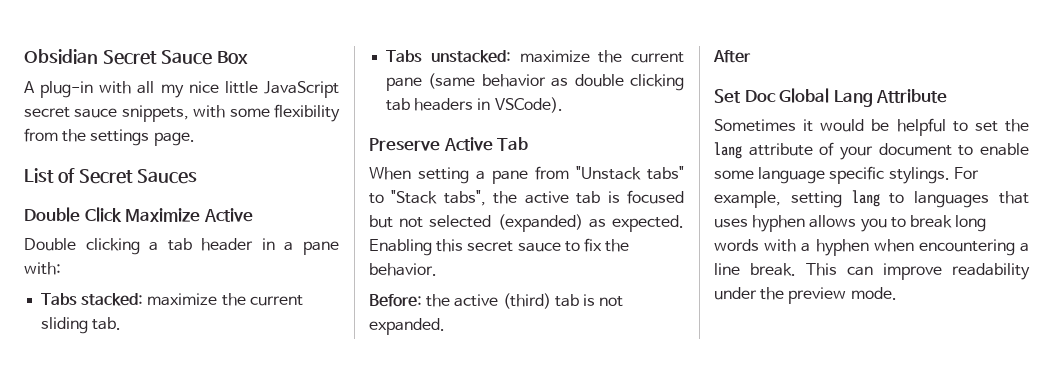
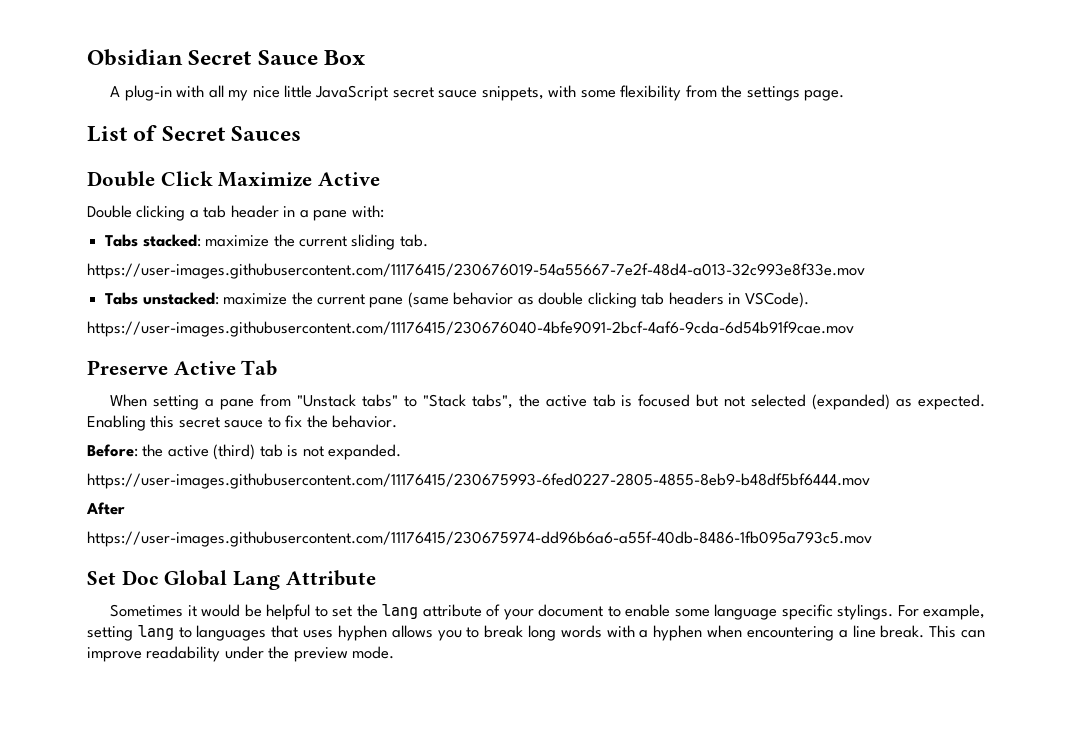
+ https://user-images.githubusercontent.com/11176415/230676019-54a55667-7e2f-48d4-a013-32c993e8f33e.mov
+ https://user-images.githubusercontent.com/11176415/230676040-4bfe9091-2bcf-4af6-9cda-6d54b91f9cae.mov
+ https://user-images.githubusercontent.com/11176415/230675993-6fed0227-2805-4855-8eb9-b48df5bf6444.mov
+ https://user-images.githubusercontent.com/11176415/230675974-dd96b6a6-a55f-40db-8486-1fb095a793c5.mov

